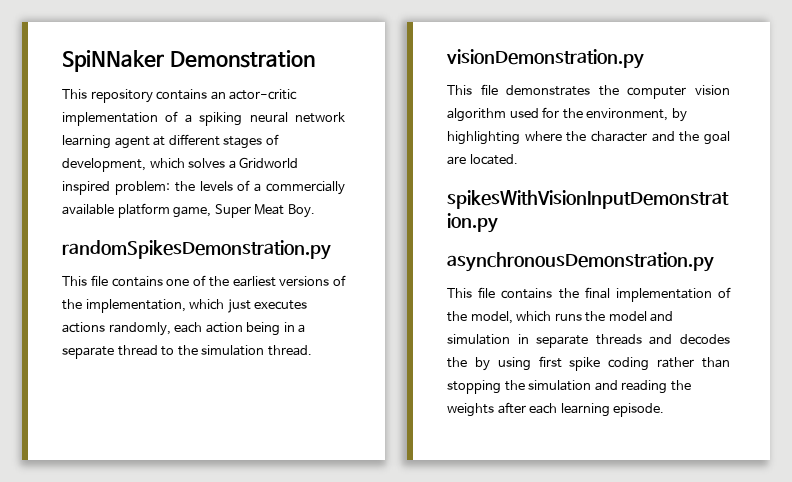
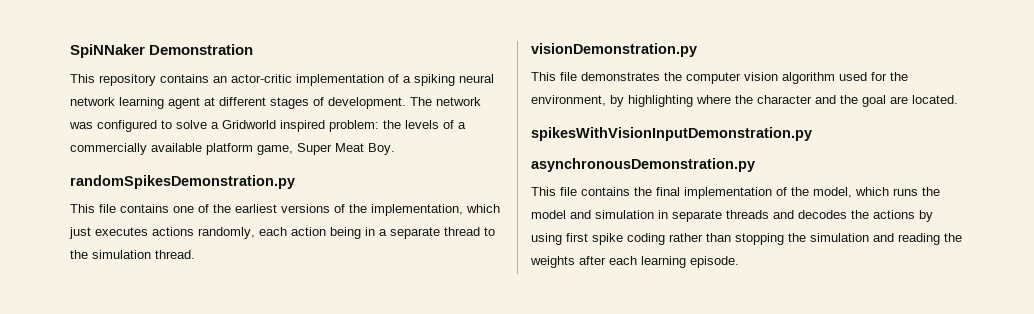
- This repository contains an actor-critic implementation of a spiking neural network learning agent at different stages of development, which solves a Gridworld inspired problem: the levels of a commercially available platform game, Super Meat Boy.
+ This repository contains an actor-critic implementation of a spiking neural network learning agent at different stages of development. The network was configured to solve a Gridworld inspired problem: the levels of a commercially available platform game, Super Meat Boy.
- This file contains the final implementation of the model, which runs the model and simulation in separate threads and decodes the by using first spike coding rather than stopping the simulation and reading the weights after each learning episode.
+ This file contains the final implementation of the model, which runs the model and simulation in separate threads and decodes the actions by using first spike coding rather than stopping the simulation and reading the weights after each learning episode.

